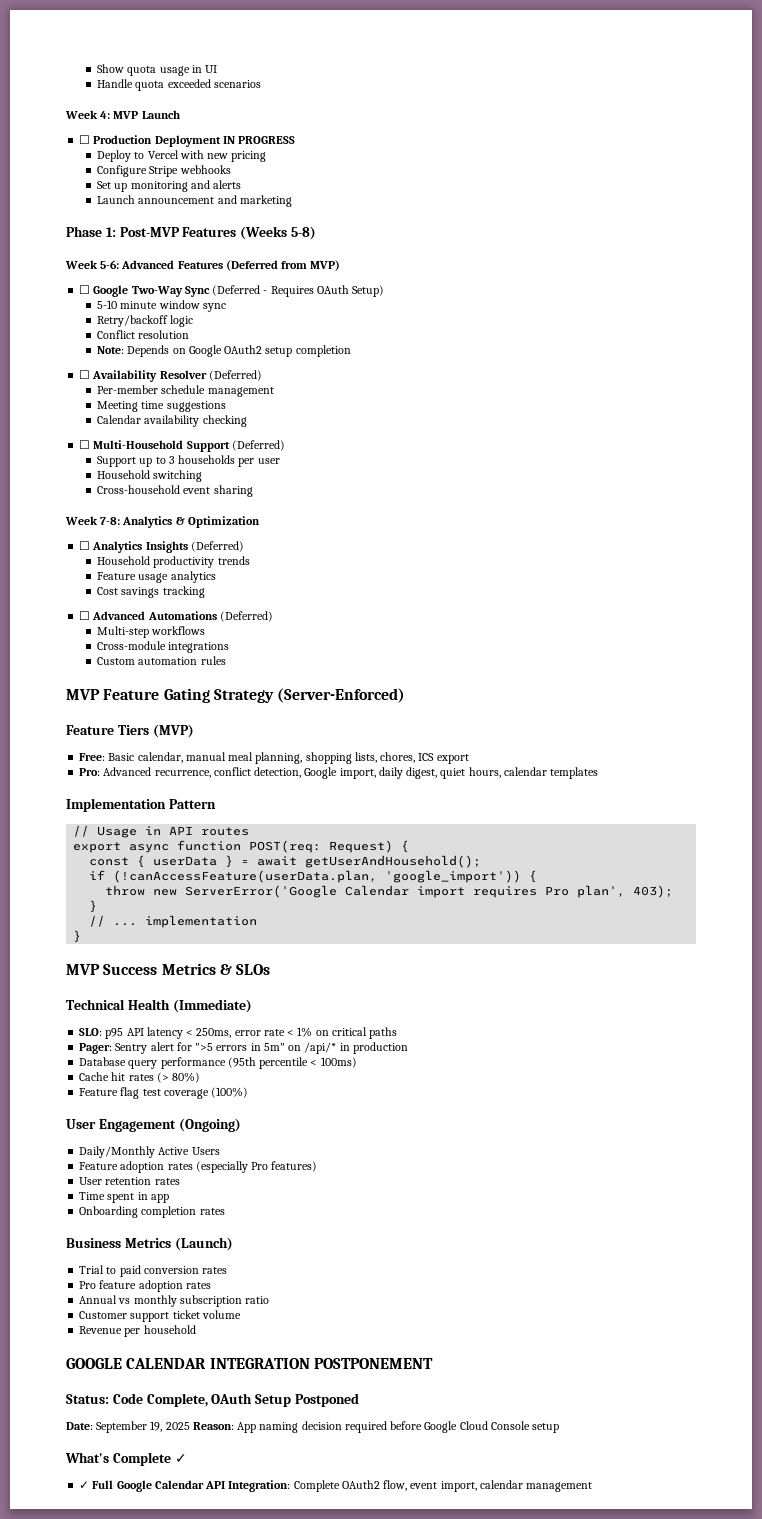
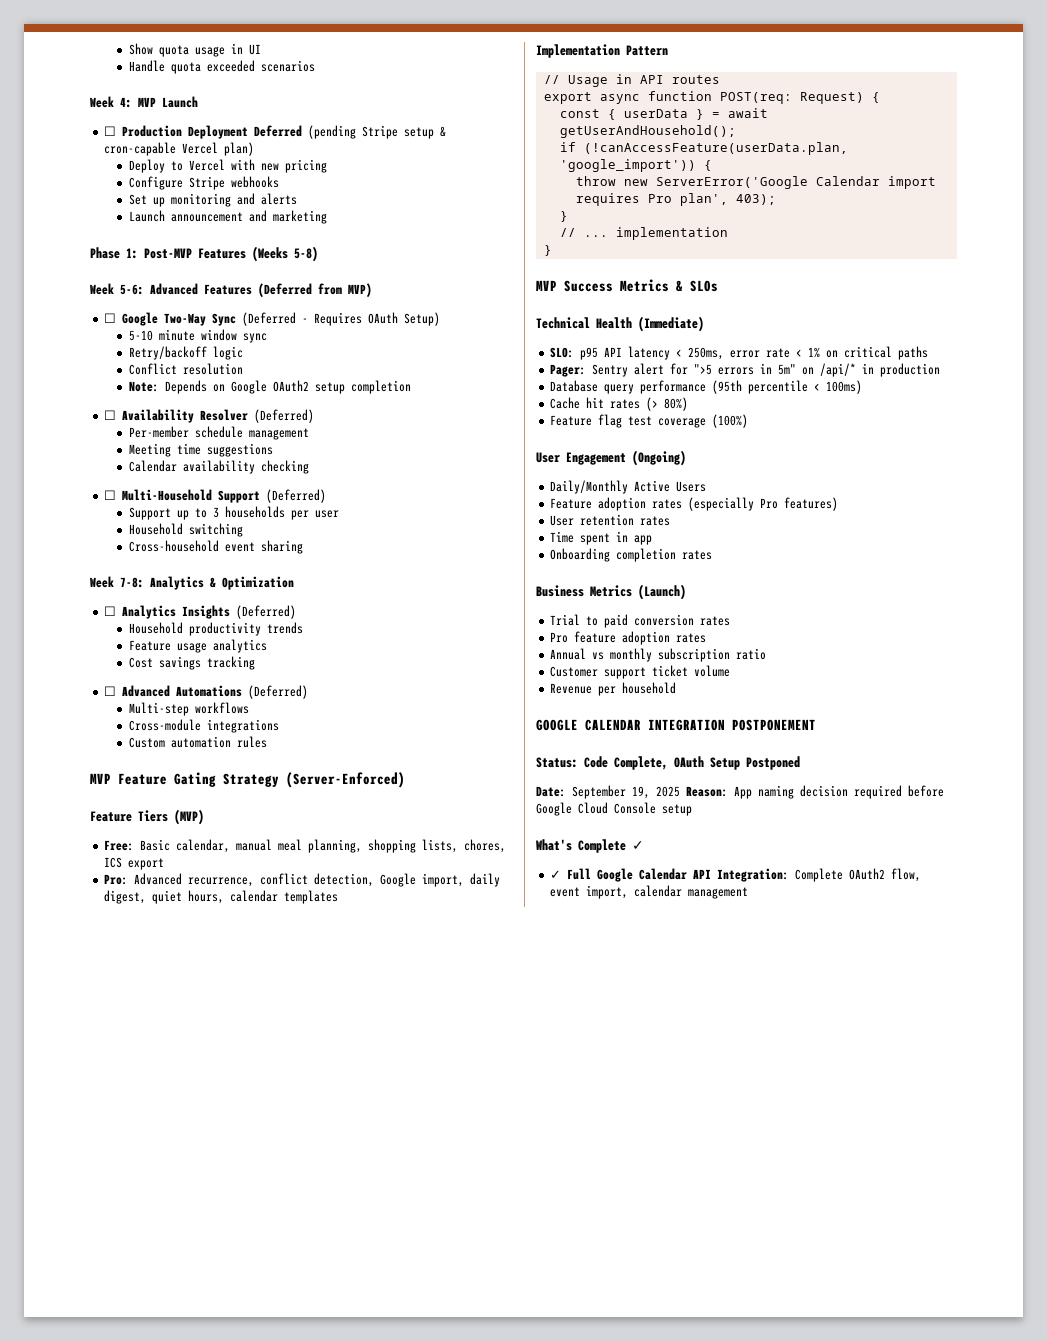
- ☐ Production Deployment IN PROGRESS
+ ☐ Production Deployment Deferred (pending Stripe setup & cron-capable Vercel plan)

